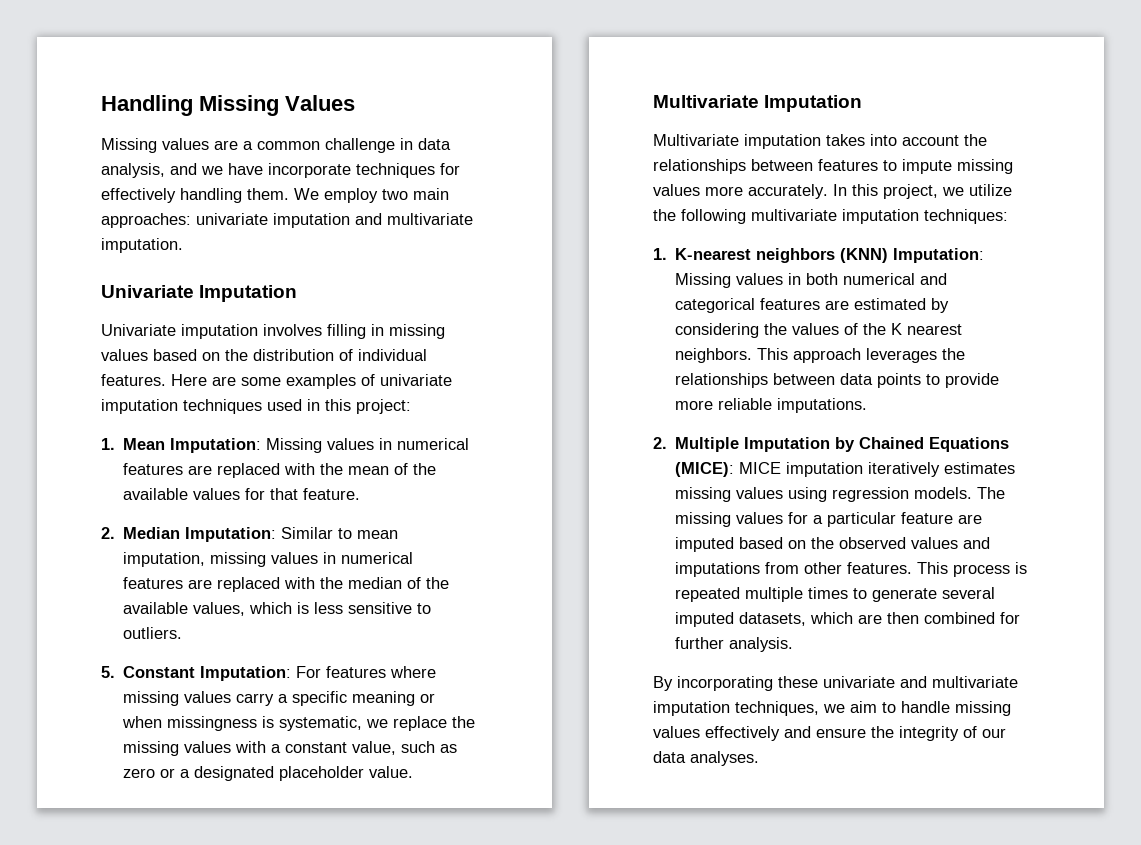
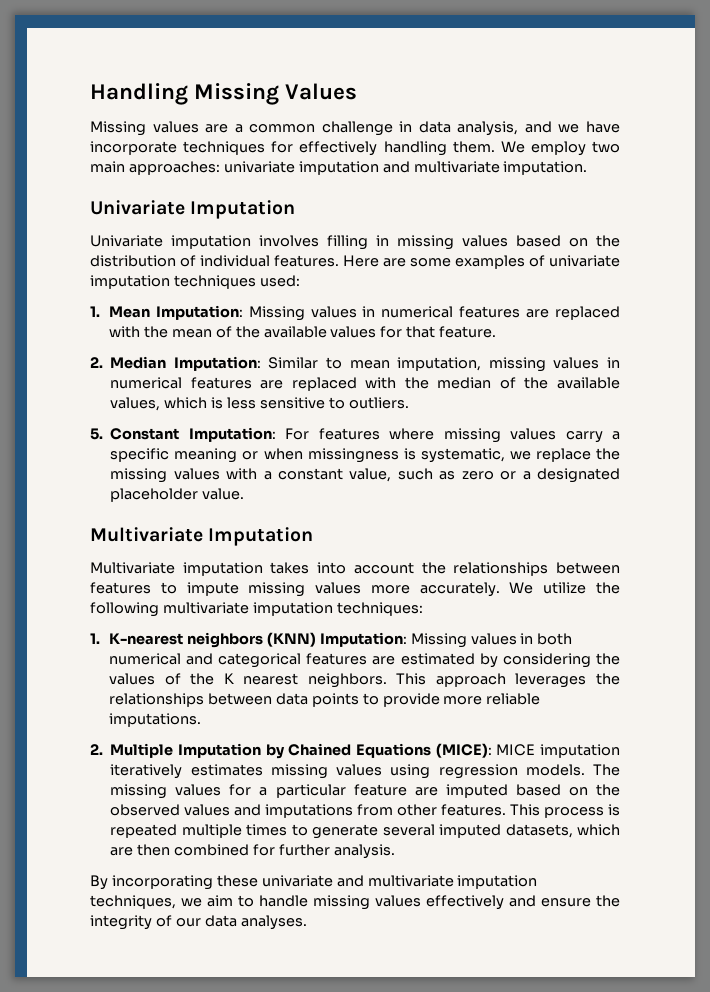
- Here are some examples of univariate imputation techniques used in this project:
+ Here are some examples of univariate imputation techniques used:
- In this project, we utilize the following multivariate imputation techniques:
+ We utilize the following multivariate imputation techniques:

